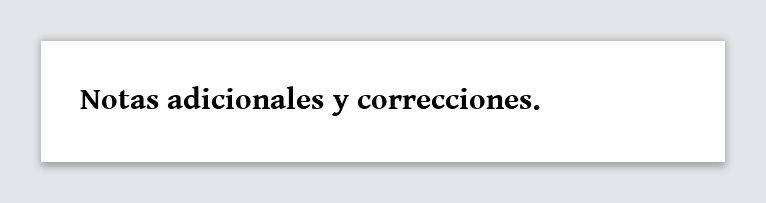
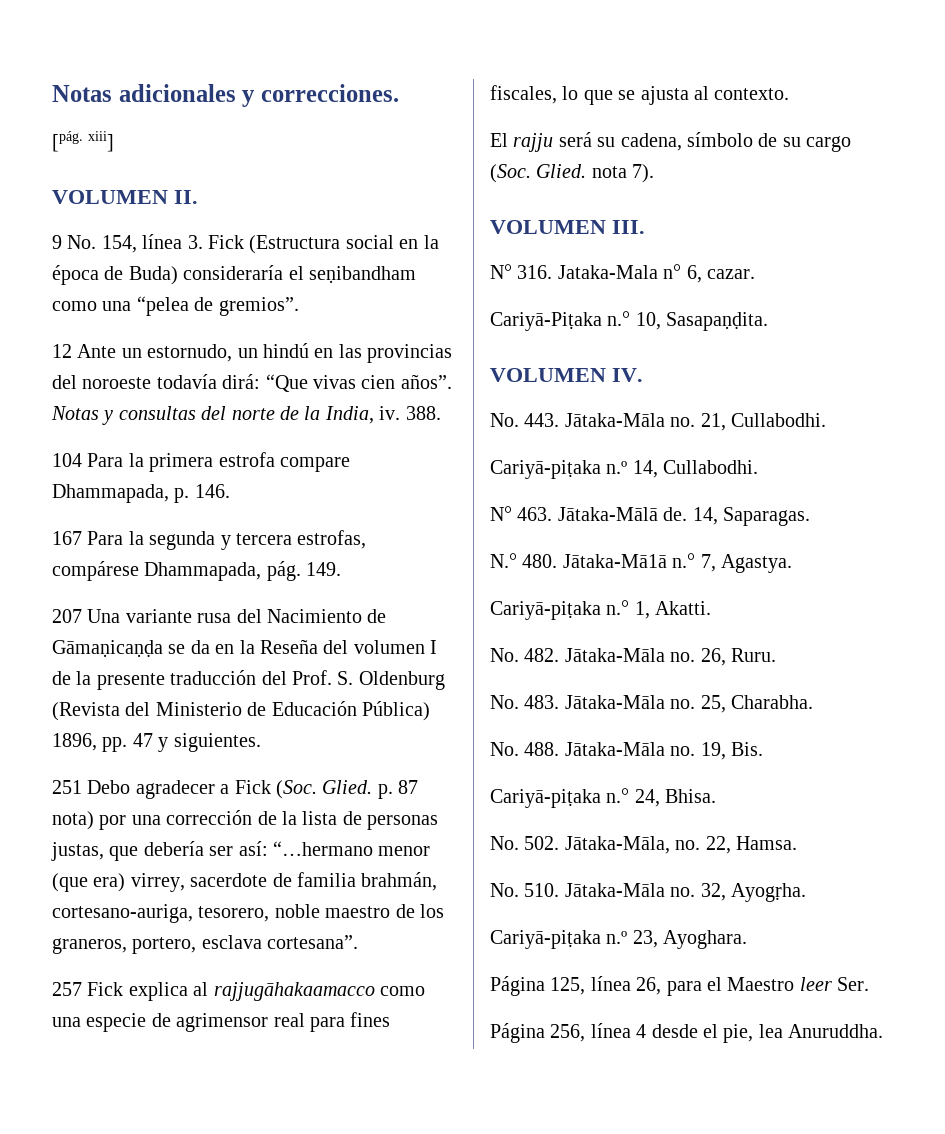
+ [pág. xiii]
+ VOLUMEN II.
+ 9 No. 154, línea 3. Fick (Estructura social en la época de Buda) consideraría el seṇibandham como una “pelea de gremios”.
+ 12 Ante un estornudo, un hindú en las provincias del noroeste todavía dirá: “Que vivas cien años”. Notas y consultas del norte de la India, iv. 388.
+ 104 Para la primera estrofa compare Dhammapada, p. 146.
+ 167 Para la segunda y tercera estrofas, compárese Dhammapada, pág. 149.
+ 207 Una variante rusa del Nacimiento de Gāmaṇicaṇḍa se da en la Reseña del volumen I de la presente traducción del Prof. S. Oldenburg (Revista del Ministerio de Educación Pública) 1896, pp. 47 y siguientes.
+ 251 Debo agradecer a Fick (Soc. Glied. p. 87 nota) por una corrección de la lista de personas justas, que debería ser así: “…hermano menor (que era) virrey, sacerdote de familia brahmán, cortesano-auriga, tesorero, noble maestro de los graneros, portero, esclava cortesana”.
+ 257 Fick explica al rajjugāhakaamacco como una especie de agrimensor real para fines fiscales, lo que se ajusta al contexto.
+ El rajju será su cadena, símbolo de su cargo (Soc. Glied. nota 7).
+ VOLUMEN III.
+ N° 316. Jataka-Mala n° 6, cazar.
+ Cariyā-Piṭaka n.° 10, Sasapaṇḍita.
+ VOLUMEN IV.
+ No. 443. Jātaka-Māla no. 21, Cullabodhi.
+ Cariyā-piṭaka n.º 14, Cullabodhi.
+ N° 463. Jātaka-Mālā de. 14, Saparagas.
+ N.° 480. Jātaka-Mā1ā n.° 7, Agastya.
+ Cariyā-piṭaka n.° 1, Akatti.
+ No. 482. Jātaka-Māla no. 26, Ruru.
+ No. 483. Jātaka-Māla no. 25, Charabha.
+ No. 488. Jātaka-Māla no. 19, Bis.
+ Cariyā-piṭaka n.° 24, Bhisa.
+ No. 502. Jātaka-Māla, no. 22, Hamsa.
+ No. 510. Jātaka-Māla no. 32, Ayogṛha.
+ Cariyā-piṭaka n.º 23, Ayoghara.
+ Página 125, línea 26, para el Maestro leer Ser.
+ Página 256, línea 4 desde el pie, lea Anuruddha.

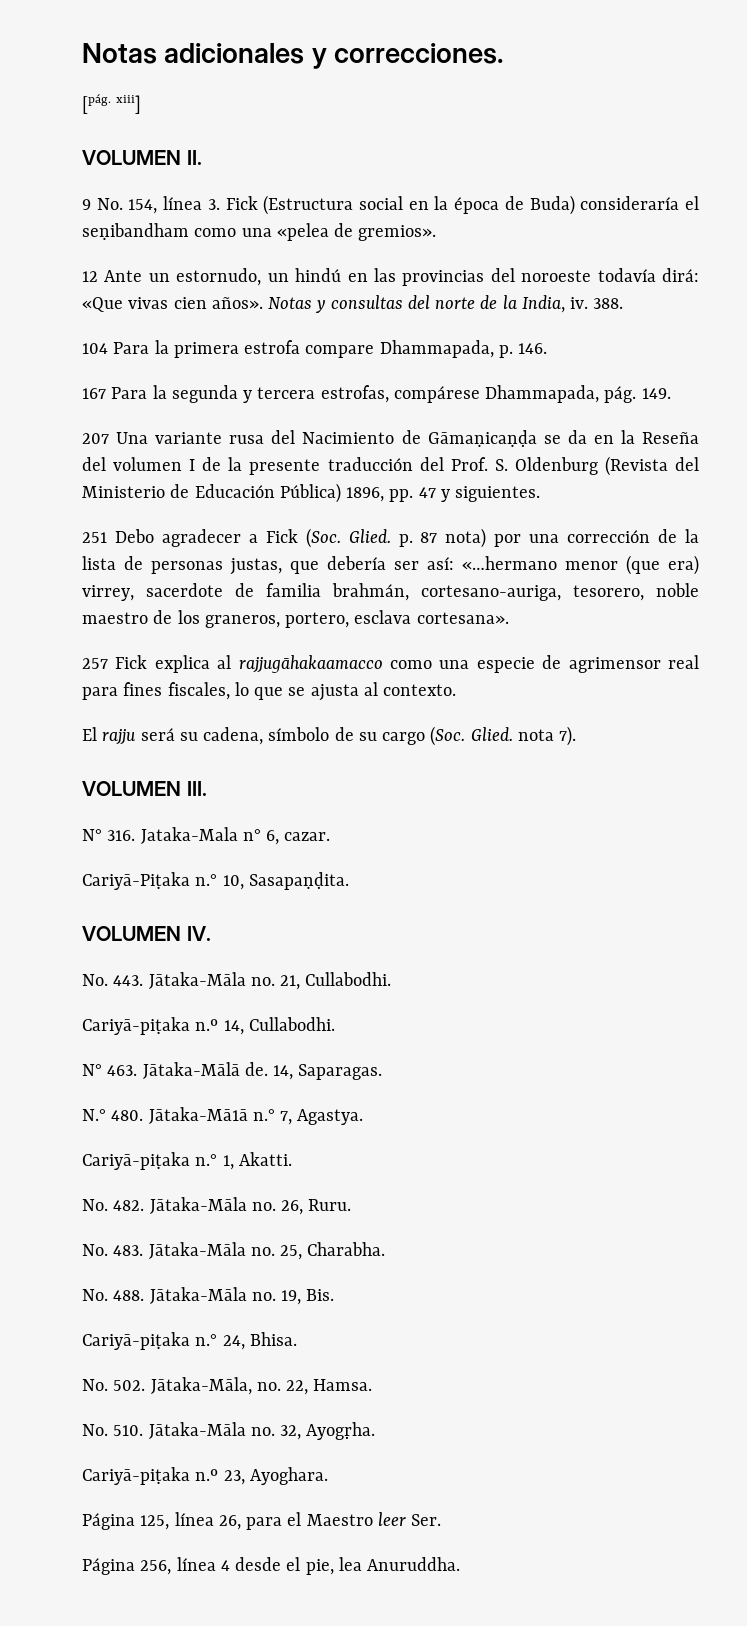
- 9 No. 154, línea 3. Fick (Estructura social en la época de Buda) consideraría el seṇibandham como una “pelea de gremios”.
+ 9 No. 154, línea 3. Fick (Estructura social en la época de Buda) consideraría el seṇibandham como una «pelea de gremios».
- 12 Ante un estornudo, un hindú en las provincias del noroeste todavía dirá: “Que vivas cien años”.
+ 12 Ante un estornudo, un hindú en las provincias del noroeste todavía dirá: «Que vivas cien años».
- 251 Debo agradecer a Fick (Soc. Glied. p. 87 nota) por una corrección de la lista de personas justas, que debería ser así: “…hermano menor (que era) virrey, sacerdote de familia brahmán, cortesano-auriga, tesorero, noble maestro de los graneros, portero, esclava cortesana”.
+ 251 Debo agradecer a Fick (Soc. Glied. p. 87 nota) por una corrección de la lista de personas justas, que debería ser así: «…hermano menor (que era) virrey, sacerdote de familia brahmán, cortesano-auriga, tesorero, noble maestro de los graneros, portero, esclava cortesana».

